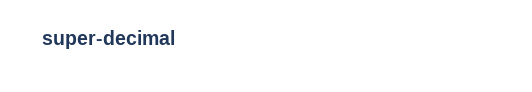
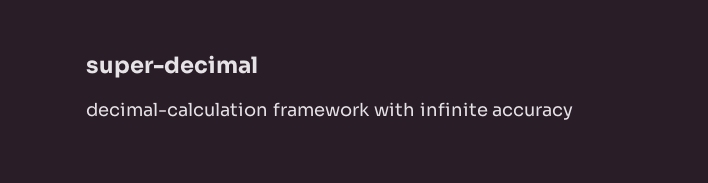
+ decimal-calculation framework with infinite accuracy

